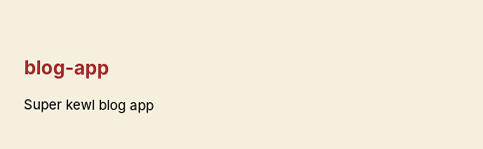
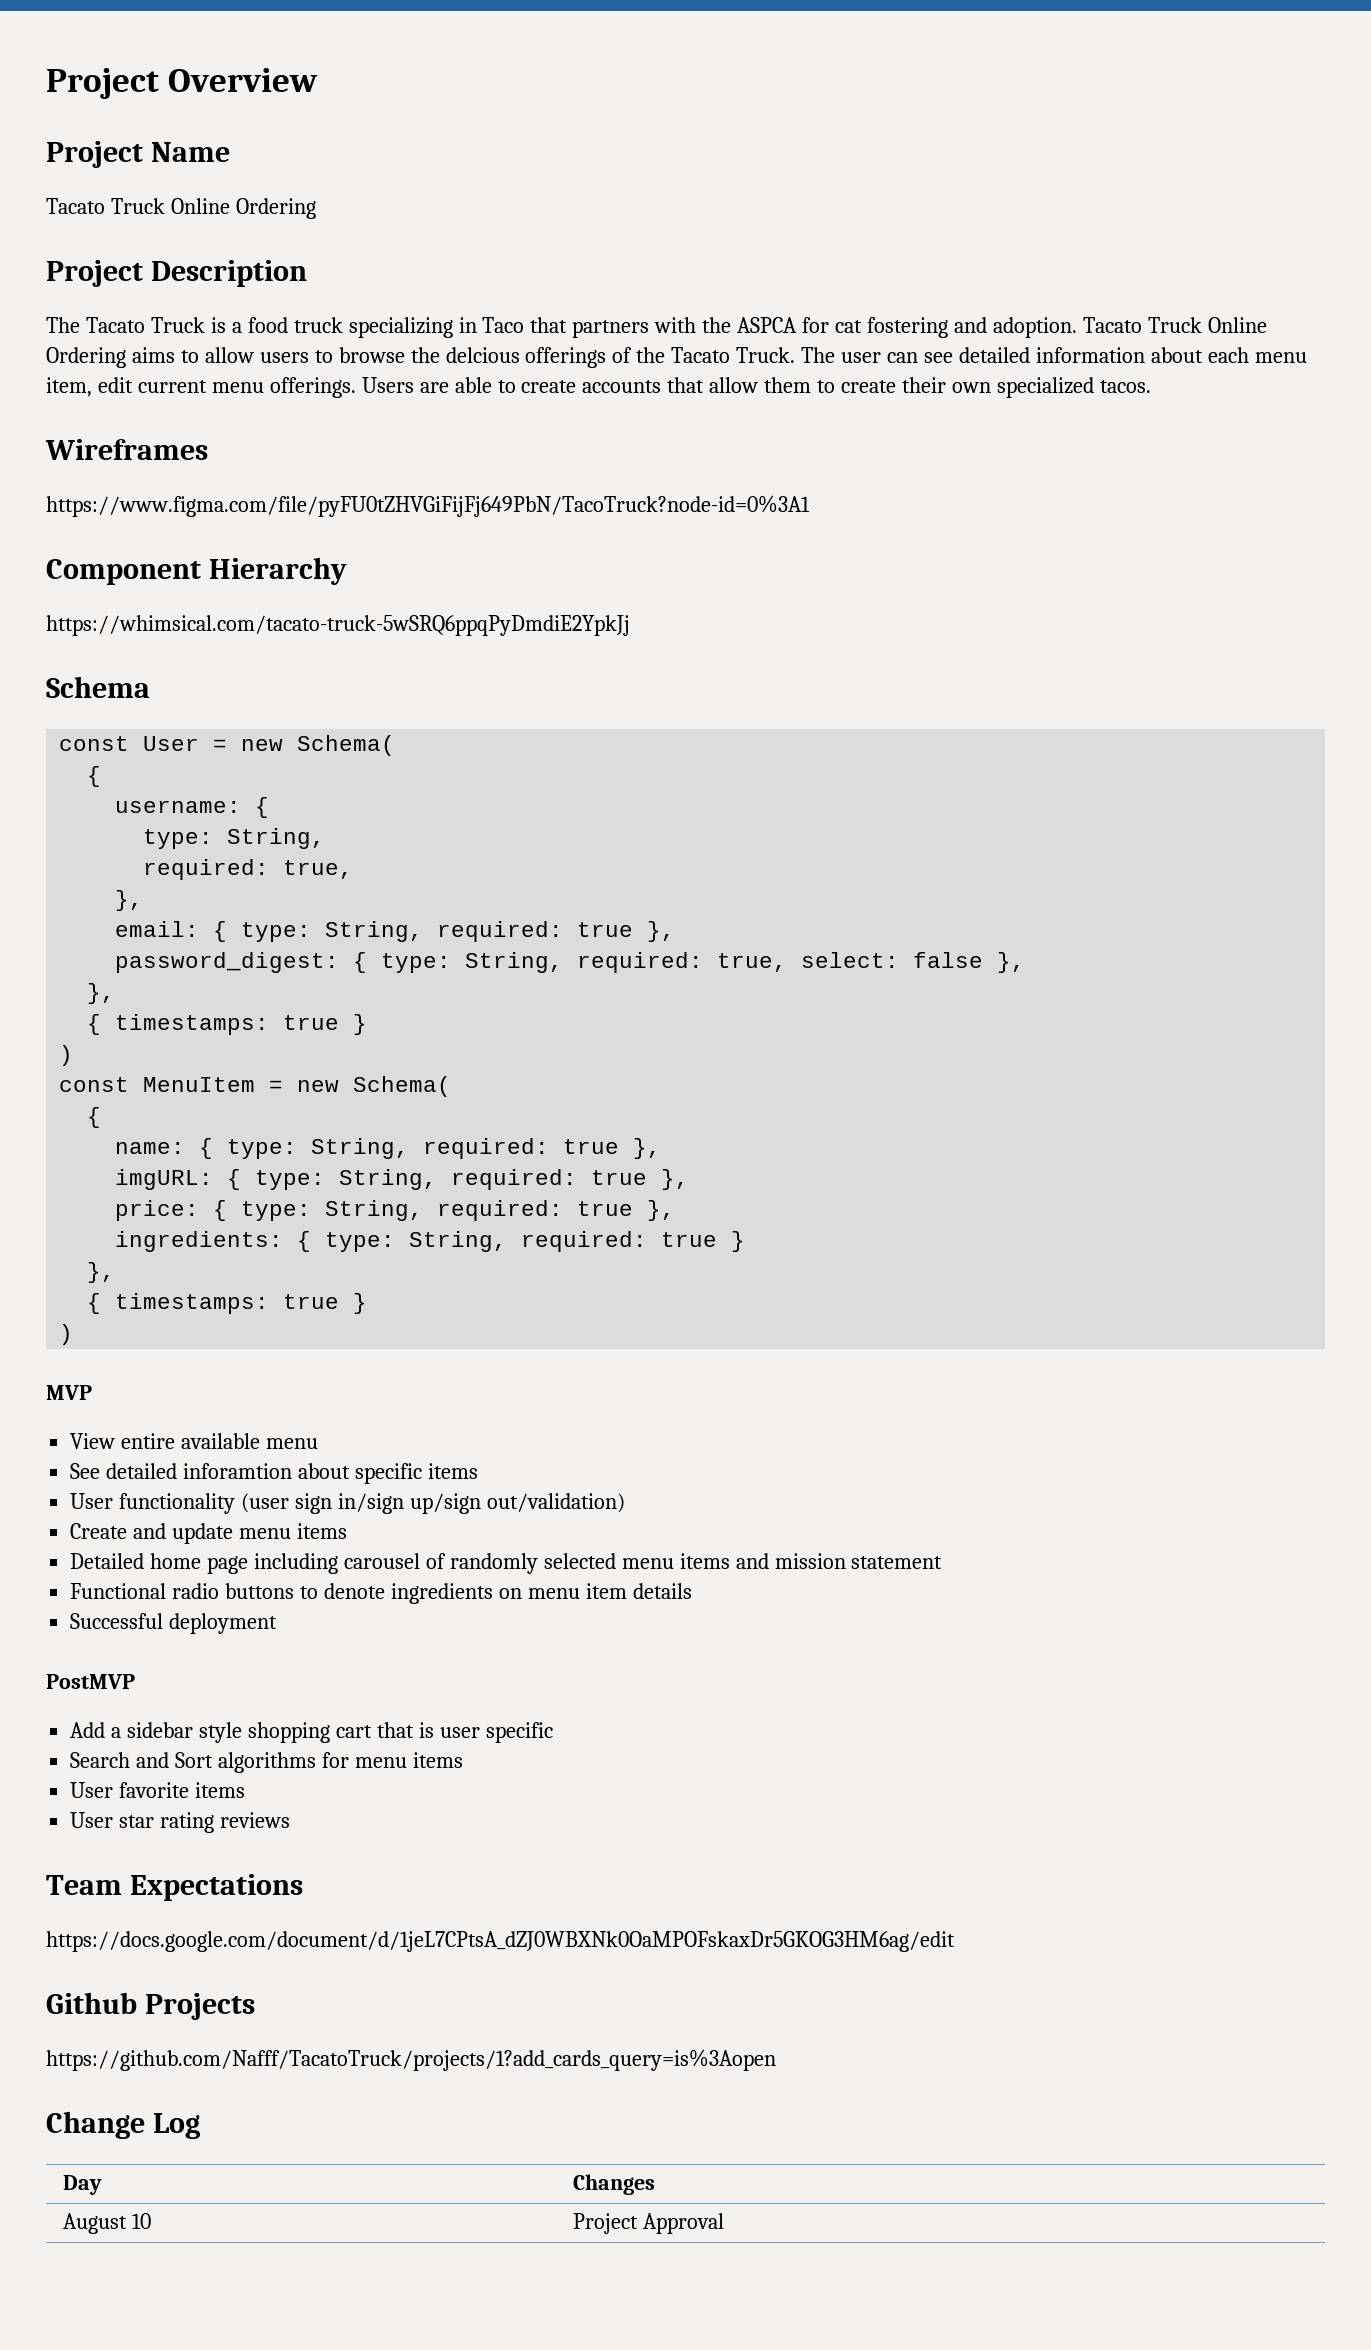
- blog-app
- Super kewl blog app
+ Project Overview
+ Project Name
+ Tacato Truck Online Ordering
+ Project Description
+ The Tacato Truck is a food truck specializing in Taco that partners with the ASPCA for cat fostering and adoption. Tacato Truck Online Ordering aims to allow users to browse the delcious offerings of the Tacato Truck. The user can see detailed information about each menu item, edit current menu offerings. Users are able to create accounts that allow them to create their own specialized tacos.
+ Wireframes
+ https://www.figma.com/file/pyFU0tZHVGiFijFj649PbN/TacoTruck?node-id=0%3A1
+ Component Hierarchy
+ https://whimsical.com/tacato-truck-5wSRQ6ppqPyDmdiE2YpkJj
+ Schema
+ const User = new Schema(
+ {
+ username: {
+ type: String,
+ required: true,
+ },
+ email: { type: String, required: true },
+ password_digest: { type: String, required: true, select: false },
+ },
+ { timestamps: true }
+ )
+ const MenuItem = new Schema(
+ {
+ name: { type: String, required: true },
+ imgURL: { type: String, required: true },
+ price: { type: String, required: true },
+ ingredients: { type: String, required: true }
+ },
+ { timestamps: true }
+ )
+ MVP
+ View entire available menu
+ See detailed inforamtion about specific items
+ User functionality (user sign in/sign up/sign out/validation)
+ Create and update menu items
+ Detailed home page including carousel of randomly selected menu items and mission statement
+ Functional radio buttons to denote ingredients on menu item details
+ Successful deployment
+ PostMVP
+ Add a sidebar style shopping cart that is user specific
+ Search and Sort algorithms for menu items
+ User favorite items
+ User star rating reviews
+ Team Expectations
+ https://docs.google.com/document/d/1jeL7CPtsA_dZJ0WBXNk0OaMPOFskaxDr5GKOG3HM6ag/edit
+ Github Projects
+ https://github.com/Nafff/TacatoTruck/projects/1?add_cards_query=is%3Aopen
+ Change Log
+ Day | Changes
+ August 10 | Project Approval

